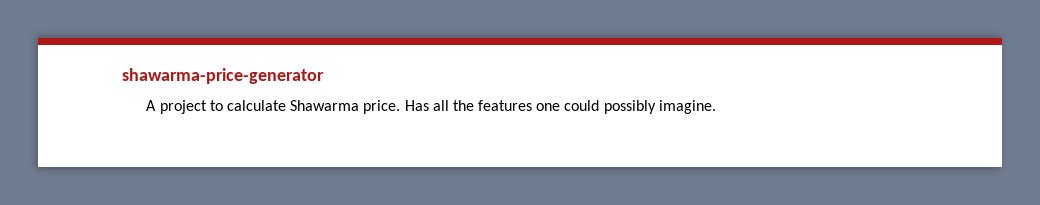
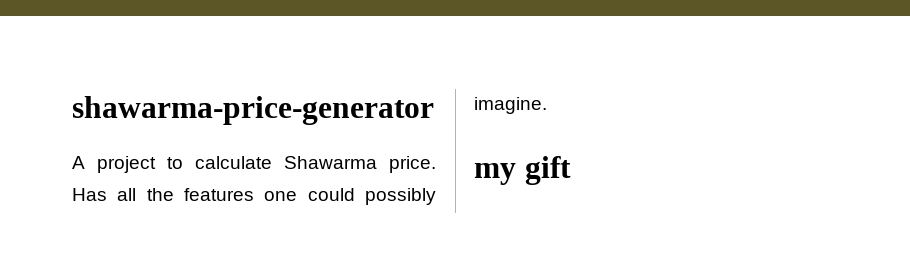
+ my gift

